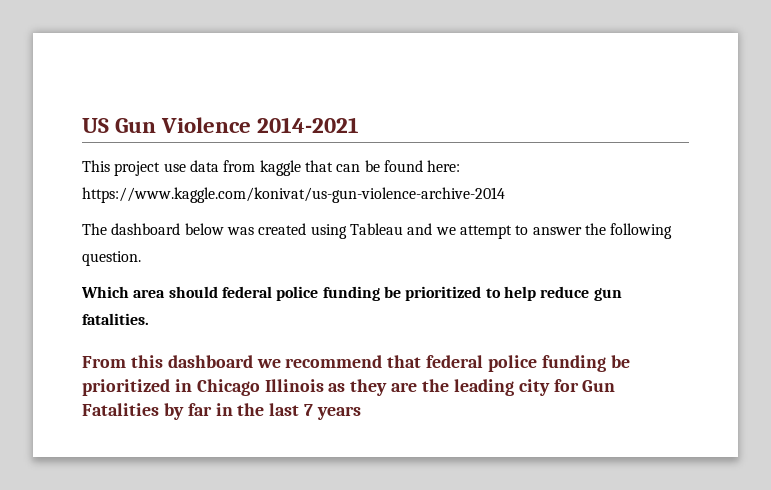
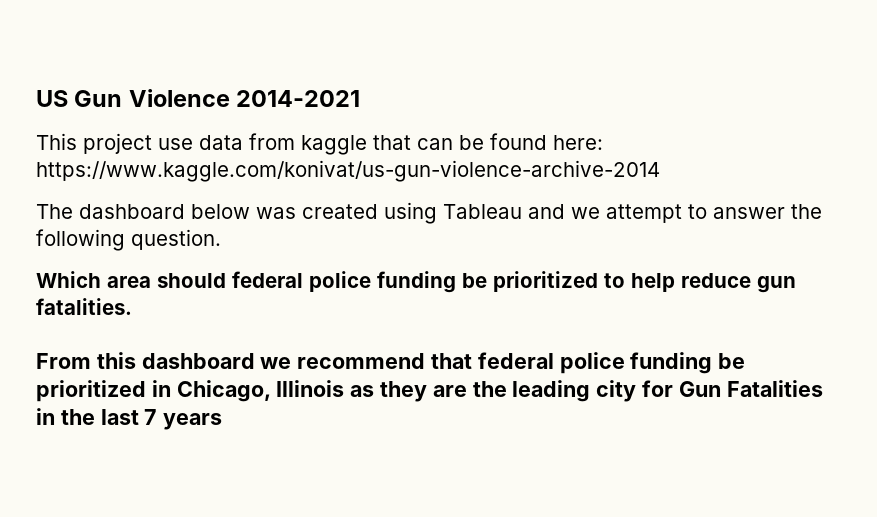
- From this dashboard we recommend that federal police funding be prioritized in Chicago Illinois as they are the leading city for Gun Fatalities by far in the last 7 years
+ From this dashboard we recommend that federal police funding be prioritized in Chicago, Illinois as they are the leading city for Gun Fatalities in the last 7 years

